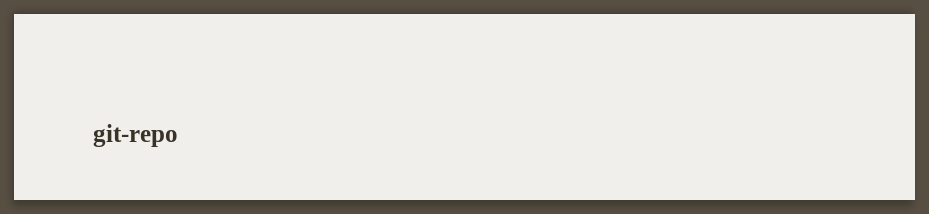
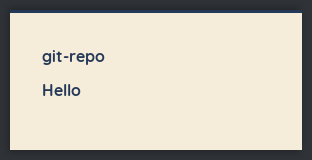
+ Hello

